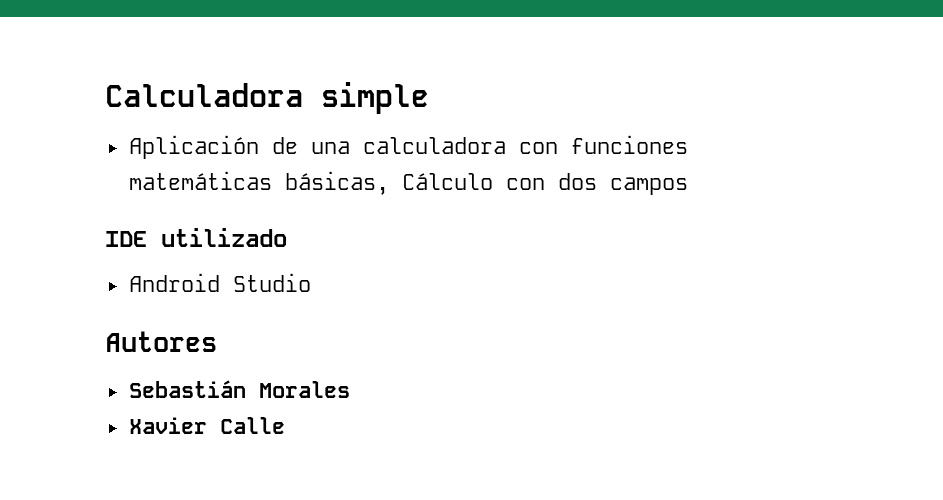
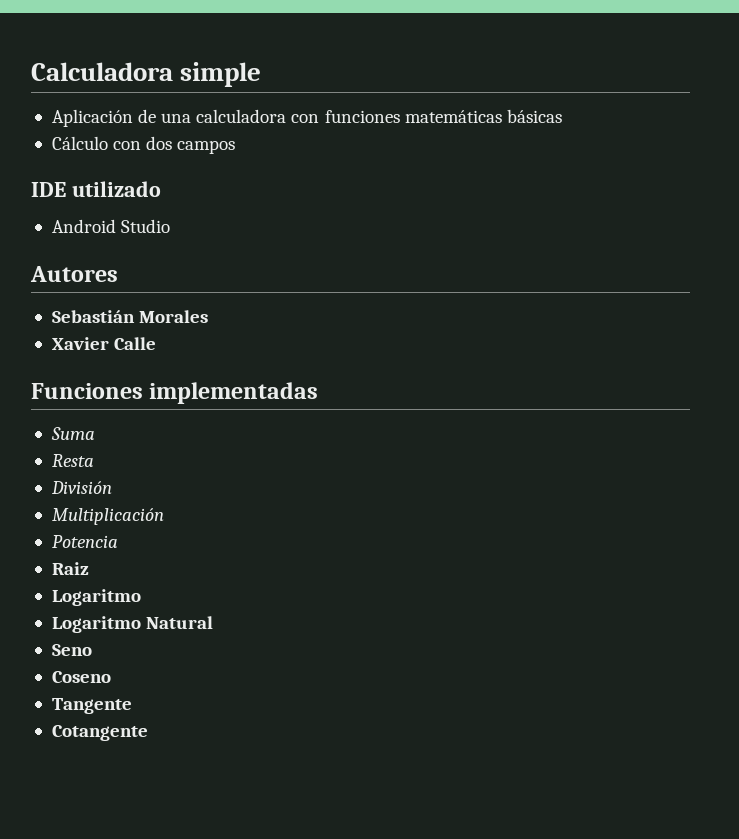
- Aplicación de una calculadora con funciones matemáticas básicas, Cálculo con dos campos
+ Aplicación de una calculadora con funciones matemáticas básicas
+ Cálculo con dos campos
+ Funciones implementadas
+ Suma
+ Resta
+ División
+ Multiplicación
+ Potencia
+ Raiz
+ Logaritmo
+ Logaritmo Natural
+ Seno
+ Coseno
+ Tangente
+ Cotangente

